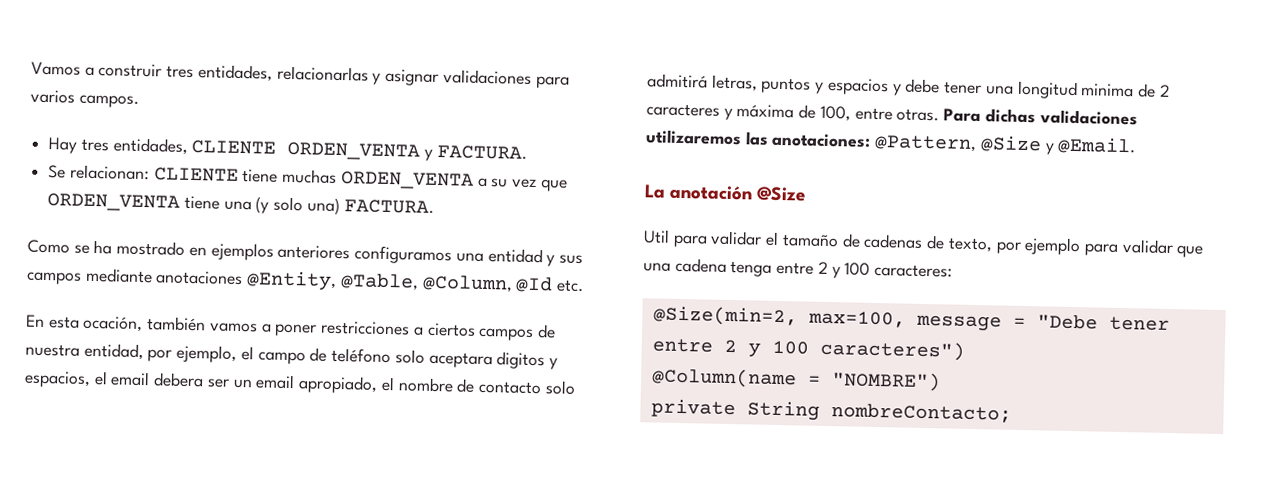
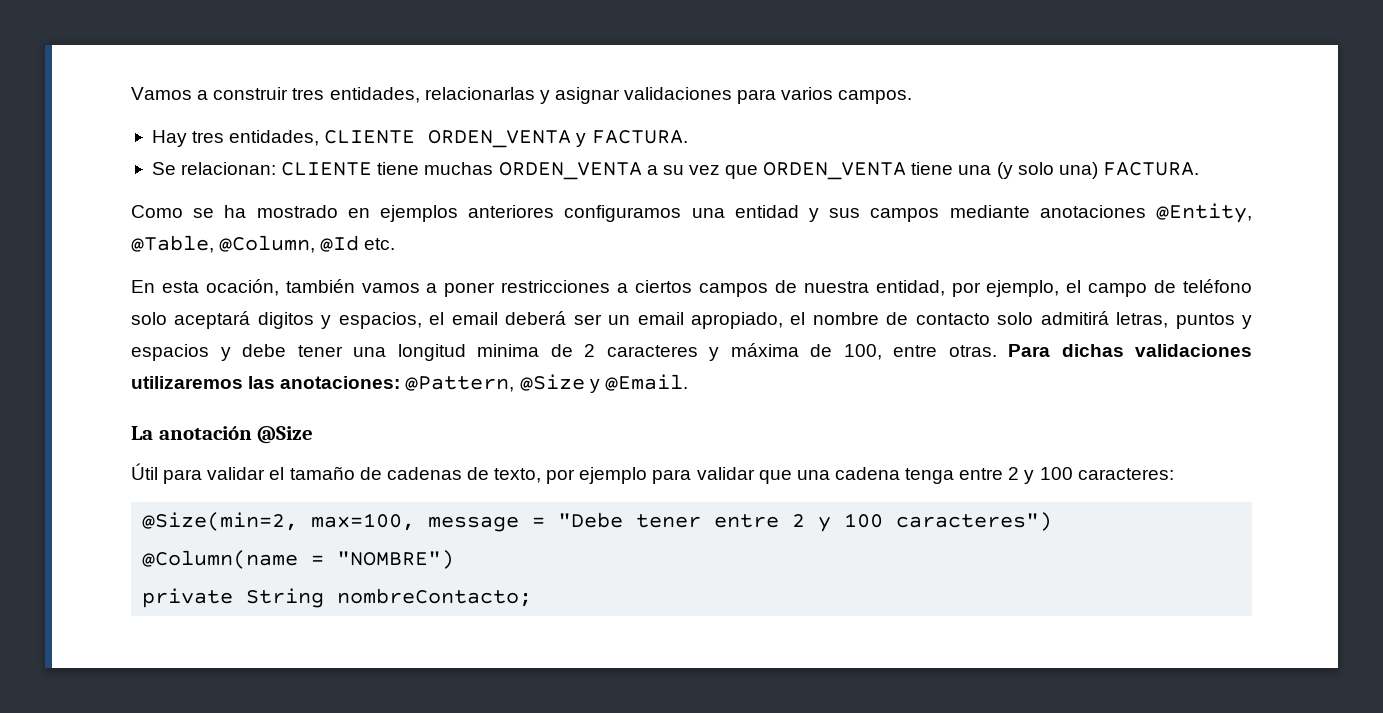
- En esta ocación, también vamos a poner restricciones a ciertos campos de nuestra entidad, por ejemplo, el campo de teléfono solo aceptara digitos y espacios, el email debera ser un email apropiado, el nombre de contacto solo admitirá letras, puntos y espacios y debe tener una longitud minima de 2 caracteres y máxima de 100, entre otras.
+ En esta ocación, también vamos a poner restricciones a ciertos campos de nuestra entidad, por ejemplo, el campo de teléfono solo aceptará digitos y espacios, el email deberá ser un email apropiado, el nombre de contacto solo admitirá letras, puntos y espacios y debe tener una longitud minima de 2 caracteres y máxima de 100, entre otras.
- Util para validar el tamaño de cadenas de texto, por ejemplo para validar que una cadena tenga entre 2 y 100 caracteres:
+ Útil para validar el tamaño de cadenas de texto, por ejemplo para validar que una cadena tenga entre 2 y 100 caracteres:

